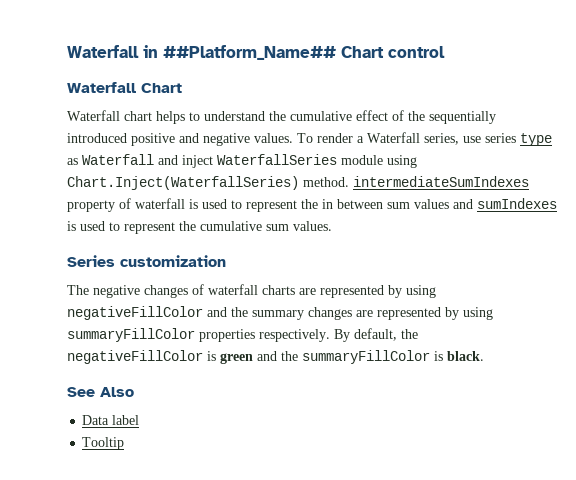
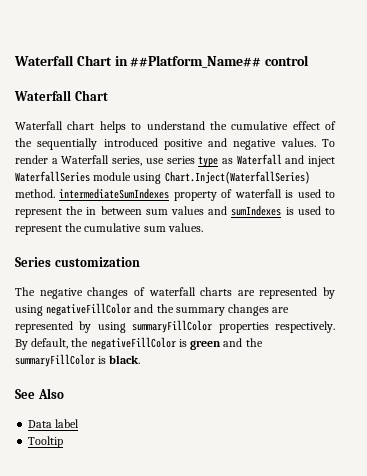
- Waterfall in ##Platform_Name## Chart control
+ Waterfall Chart in ##Platform_Name## control

